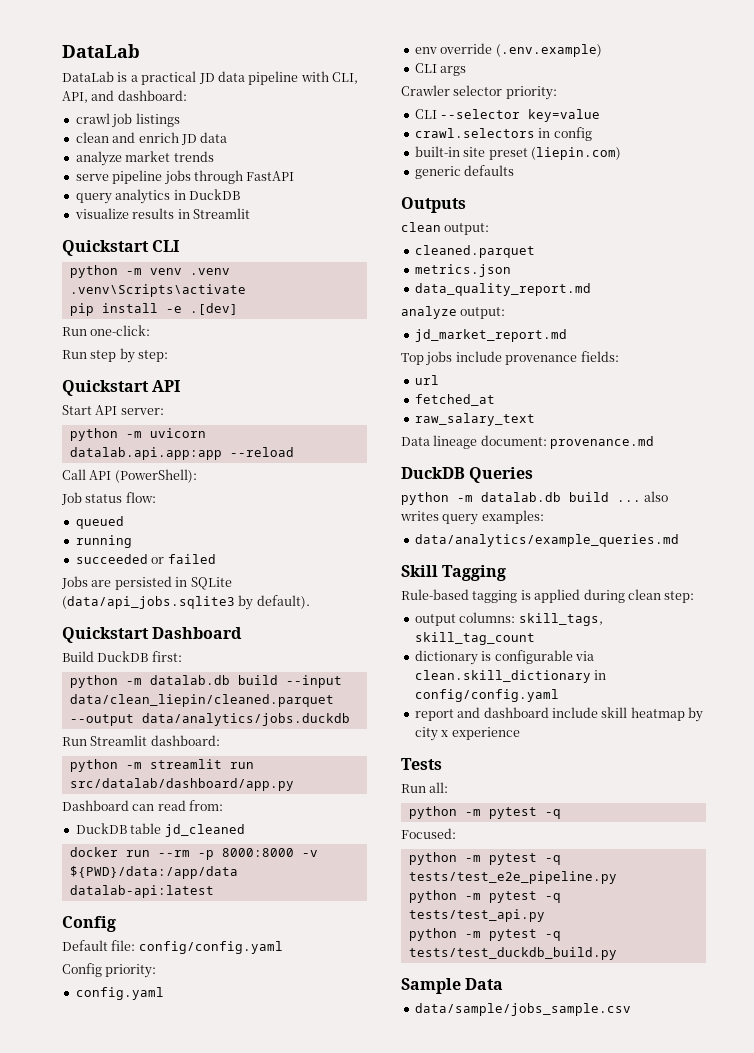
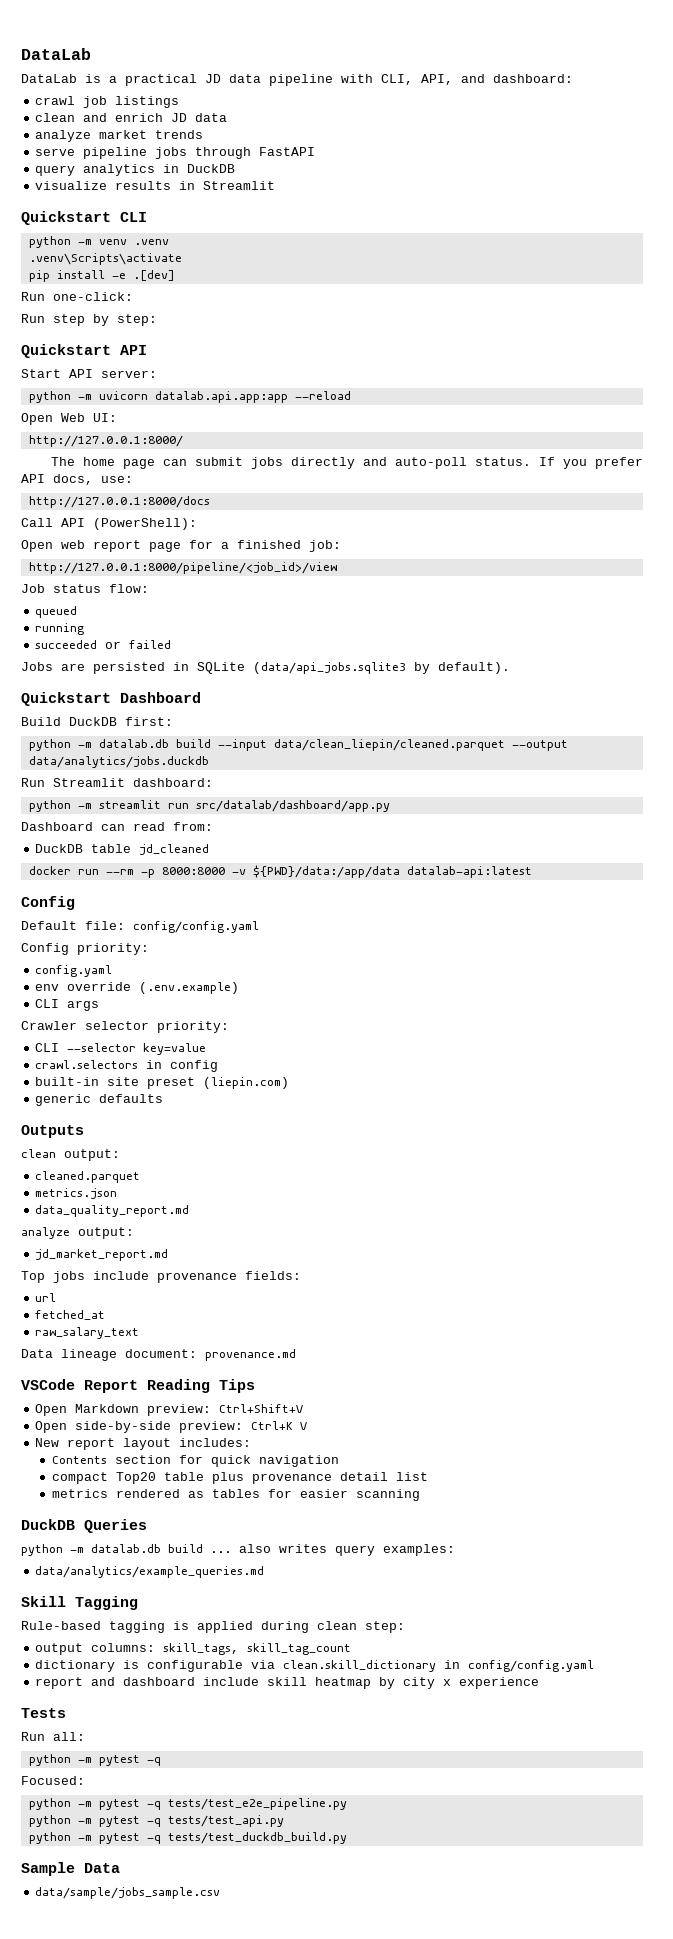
+ Open Web UI:
+ http://127.0.0.1:8000/
+ The home page can submit jobs directly and auto-poll status. If you prefer API docs, use:
+ http://127.0.0.1:8000/docs
  Call API (PowerShell):
+ Open web report page for a finished job:
+ http://127.0.0.1:8000/pipeline/<job_id>/view
+ VSCode Report Reading Tips
+ Open Markdown preview: Ctrl+Shift+V
+ Open side-by-side preview: Ctrl+K V
+ New report layout includes:
+ Contents section for quick navigation
+ compact Top20 table plus provenance detail list
+ metrics rendered as tables for easier scanning

